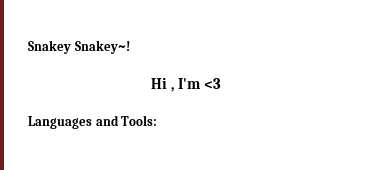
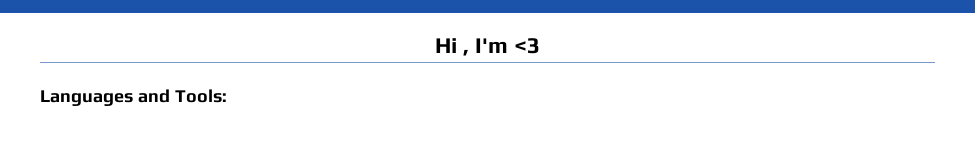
- Snakey Snakey~!

